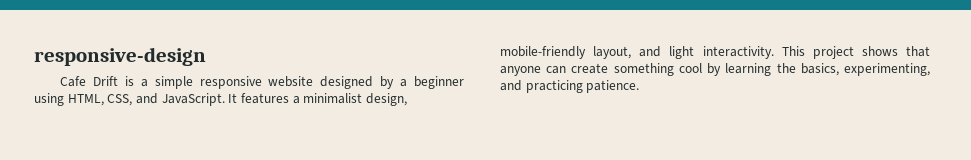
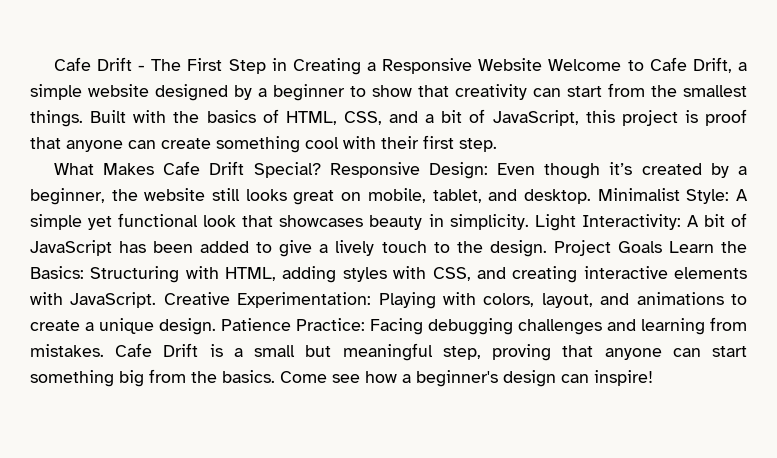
- responsive-design
- Cafe Drift is a simple responsive website designed by a beginner using HTML, CSS, and JavaScript. It features a minimalist design, mobile-friendly layout, and light interactivity. This project shows that anyone can create something cool by learning the basics, experimenting, and practicing patience.
+ Cafe Drift - The First Step in Creating a Responsive Website Welcome to Cafe Drift, a simple website designed by a beginner to show that creativity can start from the smallest things. Built with the basics of HTML, CSS, and a bit of JavaScript, this project is proof that anyone can create something cool with their first step.
+ What Makes Cafe Drift Special? Responsive Design: Even though it’s created by a beginner, the website still looks great on mobile, tablet, and desktop. Minimalist Style: A simple yet functional look that showcases beauty in simplicity. Light Interactivity: A bit of JavaScript has been added to give a lively touch to the design. Project Goals Learn the Basics: Structuring with HTML, adding styles with CSS, and creating interactive elements with JavaScript. Creative Experimentation: Playing with colors, layout, and animations to create a unique design. Patience Practice: Facing debugging challenges and learning from mistakes. Cafe Drift is a small but meaningful step, proving that anyone can start something big from the basics. Come see how a beginner's design can inspire!

